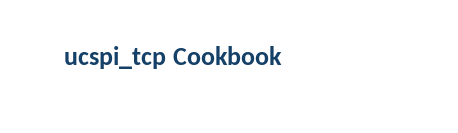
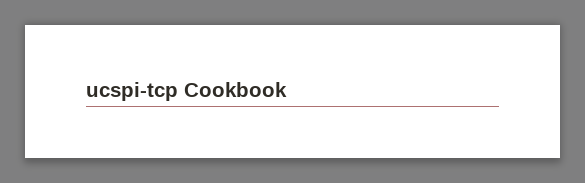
- ucspi_tcp Cookbook
+ ucspi-tcp Cookbook

